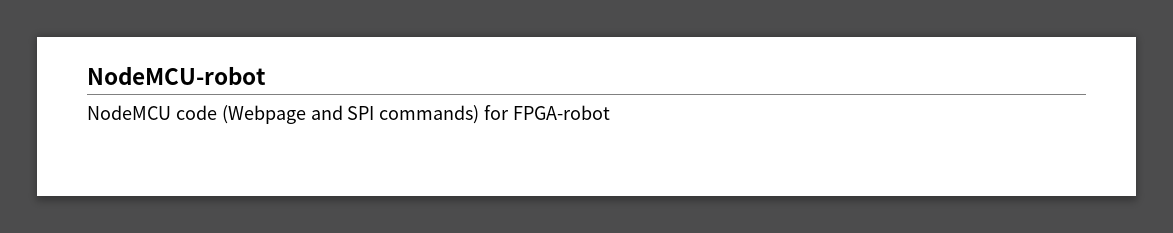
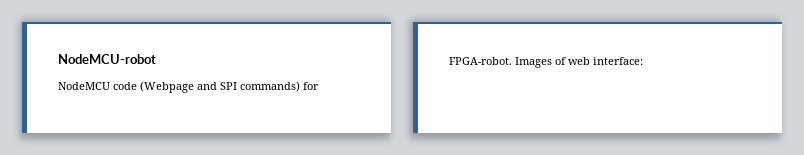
- NodeMCU code (Webpage and SPI commands) for FPGA-robot
+ NodeMCU code (Webpage and SPI commands) for FPGA-robot. Images of web interface:

